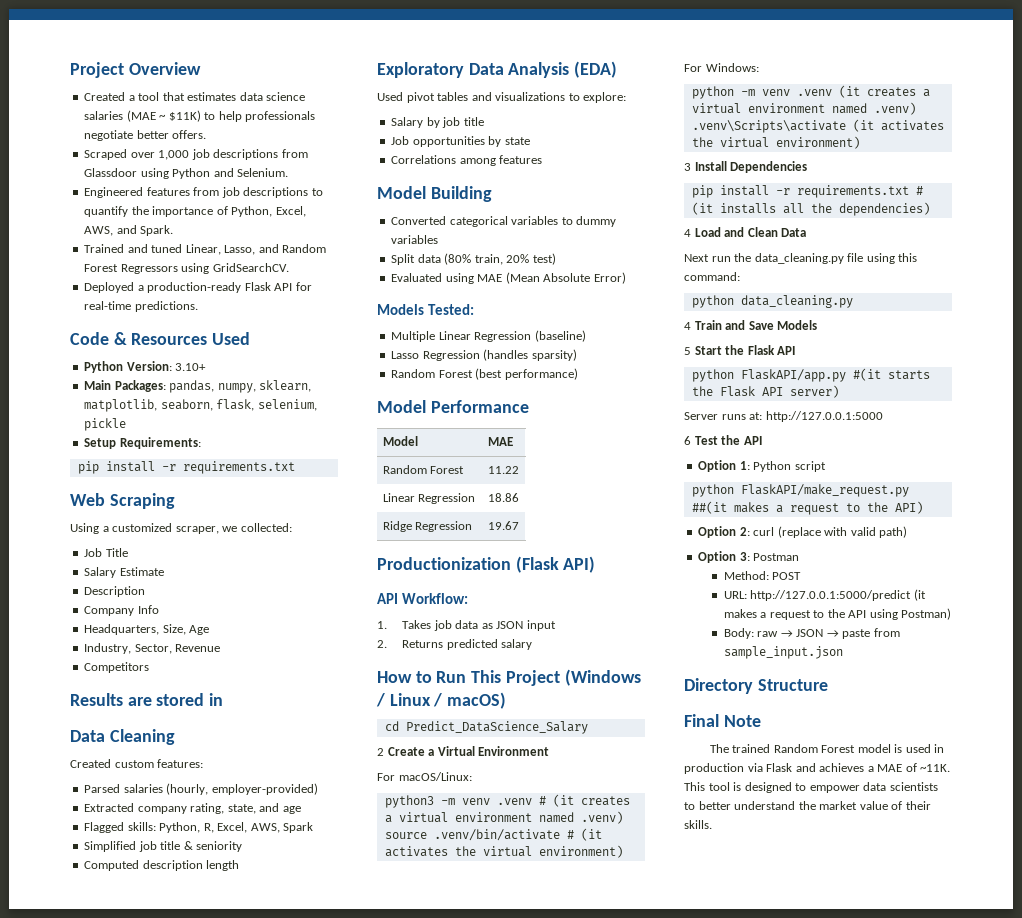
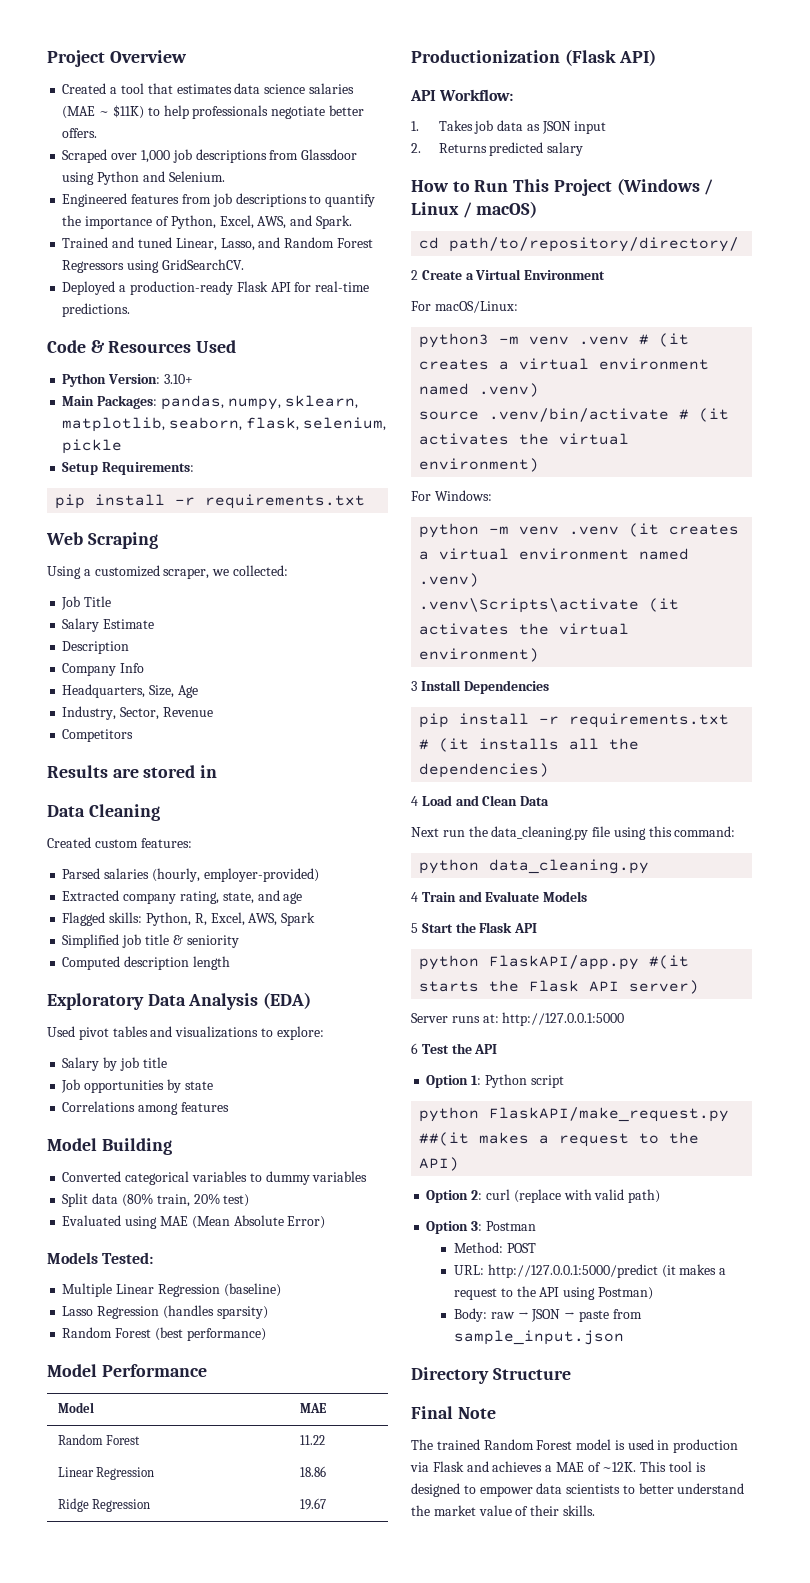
- cd Predict_DataScience_Salary
+ cd path/to/repository/directory/
- 4 Train and Save Models
+ 4 Train and Evaluate Models
- The trained Random Forest model is used in production via Flask and achieves a MAE of ~11K.
+ The trained Random Forest model is used in production via Flask and achieves a MAE of ~12K.

